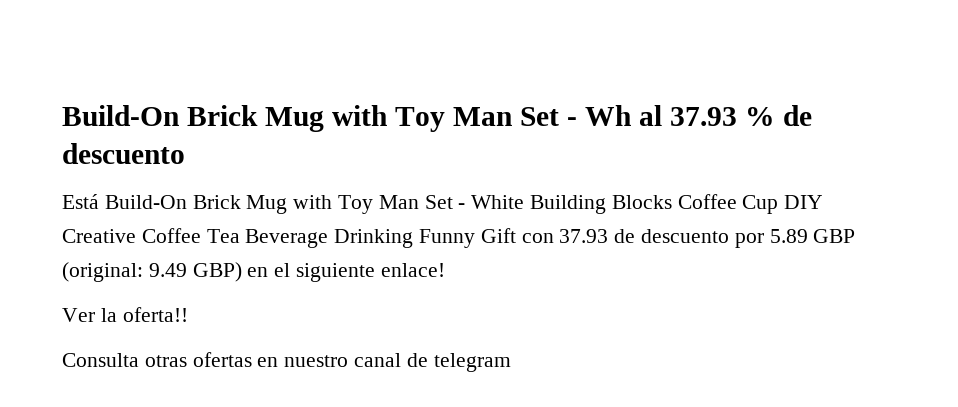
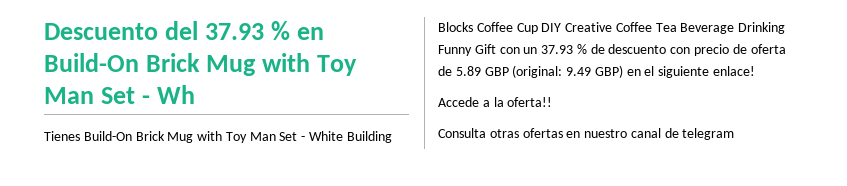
- Build-On Brick Mug with Toy Man Set - Wh al 37.93 % de descuento
- Está Build-On Brick Mug with Toy Man Set - White Building Blocks Coffee Cup DIY Creative Coffee Tea Beverage Drinking Funny Gift con 37.93 de descuento por 5.89 GBP (original: 9.49 GBP) en el siguiente enlace!
+ Descuento del 37.93 % en Build-On Brick Mug with Toy Man Set - Wh
+ Tienes Build-On Brick Mug with Toy Man Set - White Building Blocks Coffee Cup DIY Creative Coffee Tea Beverage Drinking Funny Gift con un 37.93 % de descuento con precio de oferta de 5.89 GBP (original: 9.49 GBP) en el siguiente enlace!
- Ver la oferta!!
+ Accede a la oferta!!

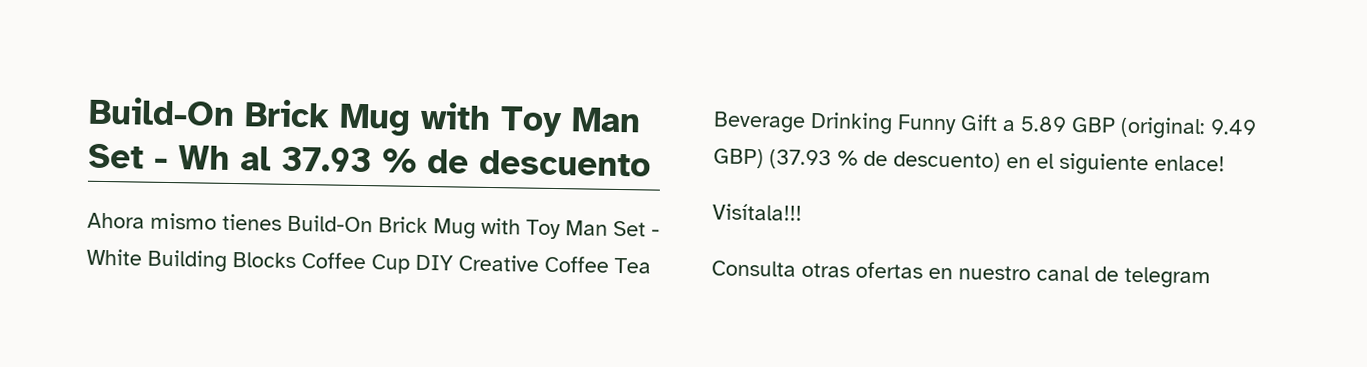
- Descuento del 37.93 % en Build-On Brick Mug with Toy Man Set - Wh
- Tienes Build-On Brick Mug with Toy Man Set - White Building Blocks Coffee Cup DIY Creative Coffee Tea Beverage Drinking Funny Gift con un 37.93 % de descuento con precio de oferta de 5.89 GBP (original: 9.49 GBP) en el siguiente enlace!
+ Build-On Brick Mug with Toy Man Set - Wh al 37.93 % de descuento
+ Ahora mismo tienes Build-On Brick Mug with Toy Man Set - White Building Blocks Coffee Cup DIY Creative Coffee Tea Beverage Drinking Funny Gift a 5.89 GBP (original: 9.49 GBP) (37.93 % de descuento) en el siguiente enlace!
- Accede a la oferta!!
+ Visítala!!!

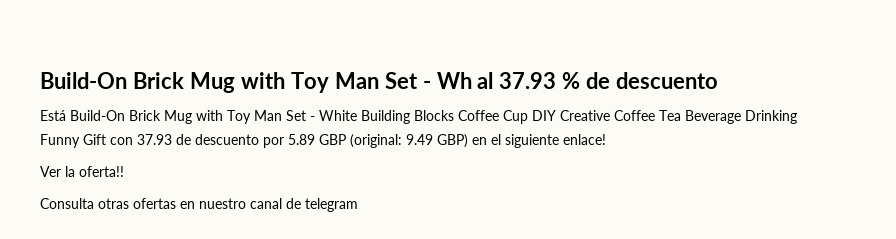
- Ahora mismo tienes Build-On Brick Mug with Toy Man Set - White Building Blocks Coffee Cup DIY Creative Coffee Tea Beverage Drinking Funny Gift a 5.89 GBP (original: 9.49 GBP) (37.93 % de descuento) en el siguiente enlace!
+ Está Build-On Brick Mug with Toy Man Set - White Building Blocks Coffee Cup DIY Creative Coffee Tea Beverage Drinking Funny Gift con 37.93 de descuento por 5.89 GBP (original: 9.49 GBP) en el siguiente enlace!
- Visítala!!!
+ Ver la oferta!!

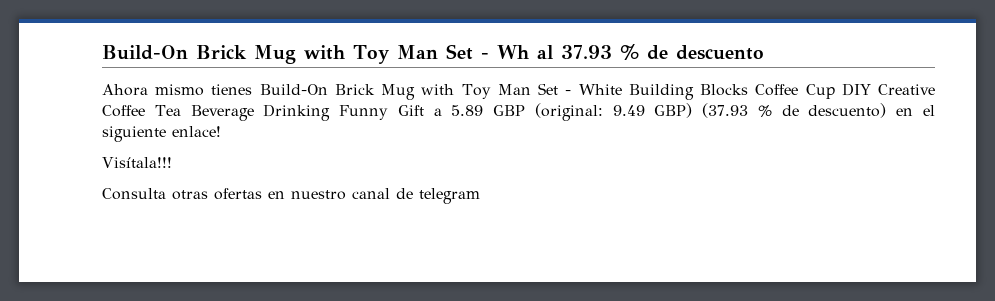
- Está Build-On Brick Mug with Toy Man Set - White Building Blocks Coffee Cup DIY Creative Coffee Tea Beverage Drinking Funny Gift con 37.93 de descuento por 5.89 GBP (original: 9.49 GBP) en el siguiente enlace!
+ Ahora mismo tienes Build-On Brick Mug with Toy Man Set - White Building Blocks Coffee Cup DIY Creative Coffee Tea Beverage Drinking Funny Gift a 5.89 GBP (original: 9.49 GBP) (37.93 % de descuento) en el siguiente enlace!
- Ver la oferta!!
+ Visítala!!!

